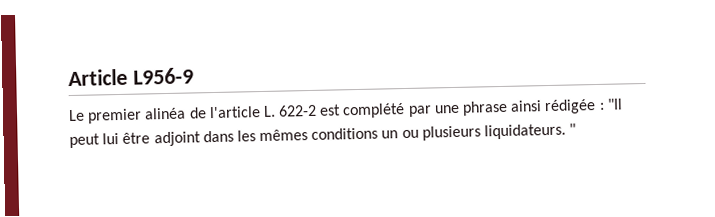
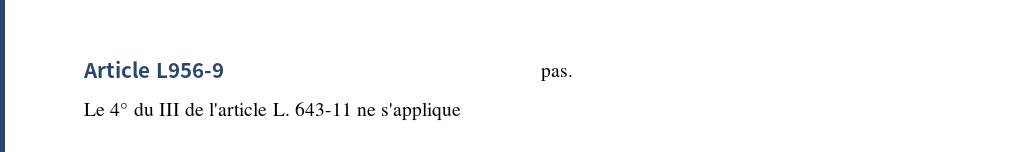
- Le premier alinéa de l'article L. 622-2 est complété par une phrase ainsi rédigée : "Il peut lui être adjoint dans les mêmes conditions un ou plusieurs liquidateurs. "
+ Le 4° du III de l'article L. 643-11 ne s'applique pas.

